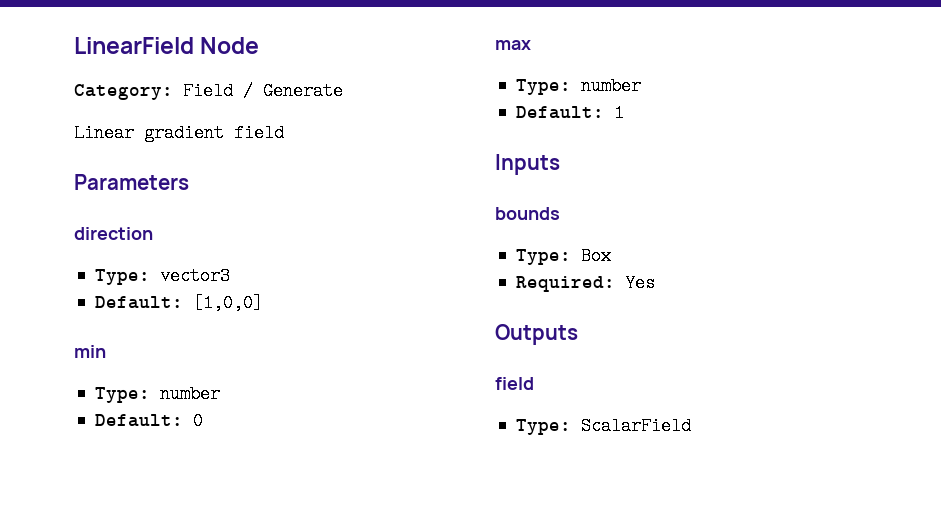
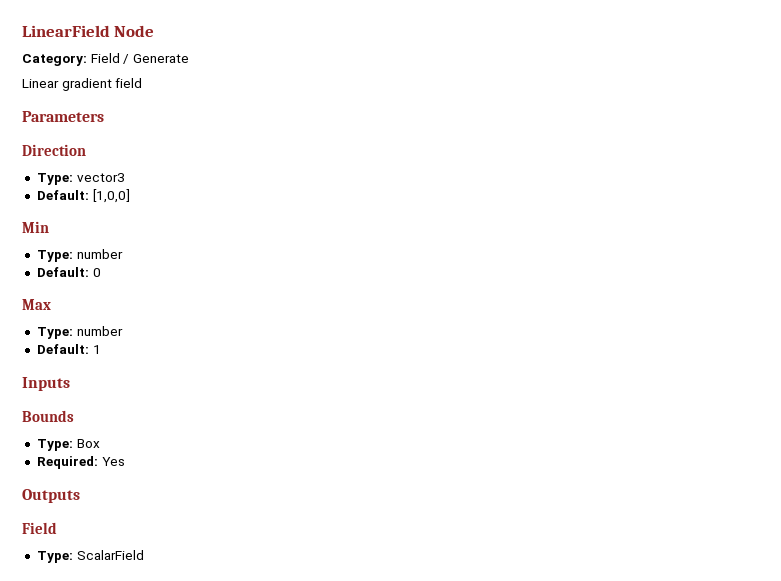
- direction
+ Direction
- min
+ Min
- max
+ Max
- bounds
+ Bounds
  Outputs
- field
+ Field

